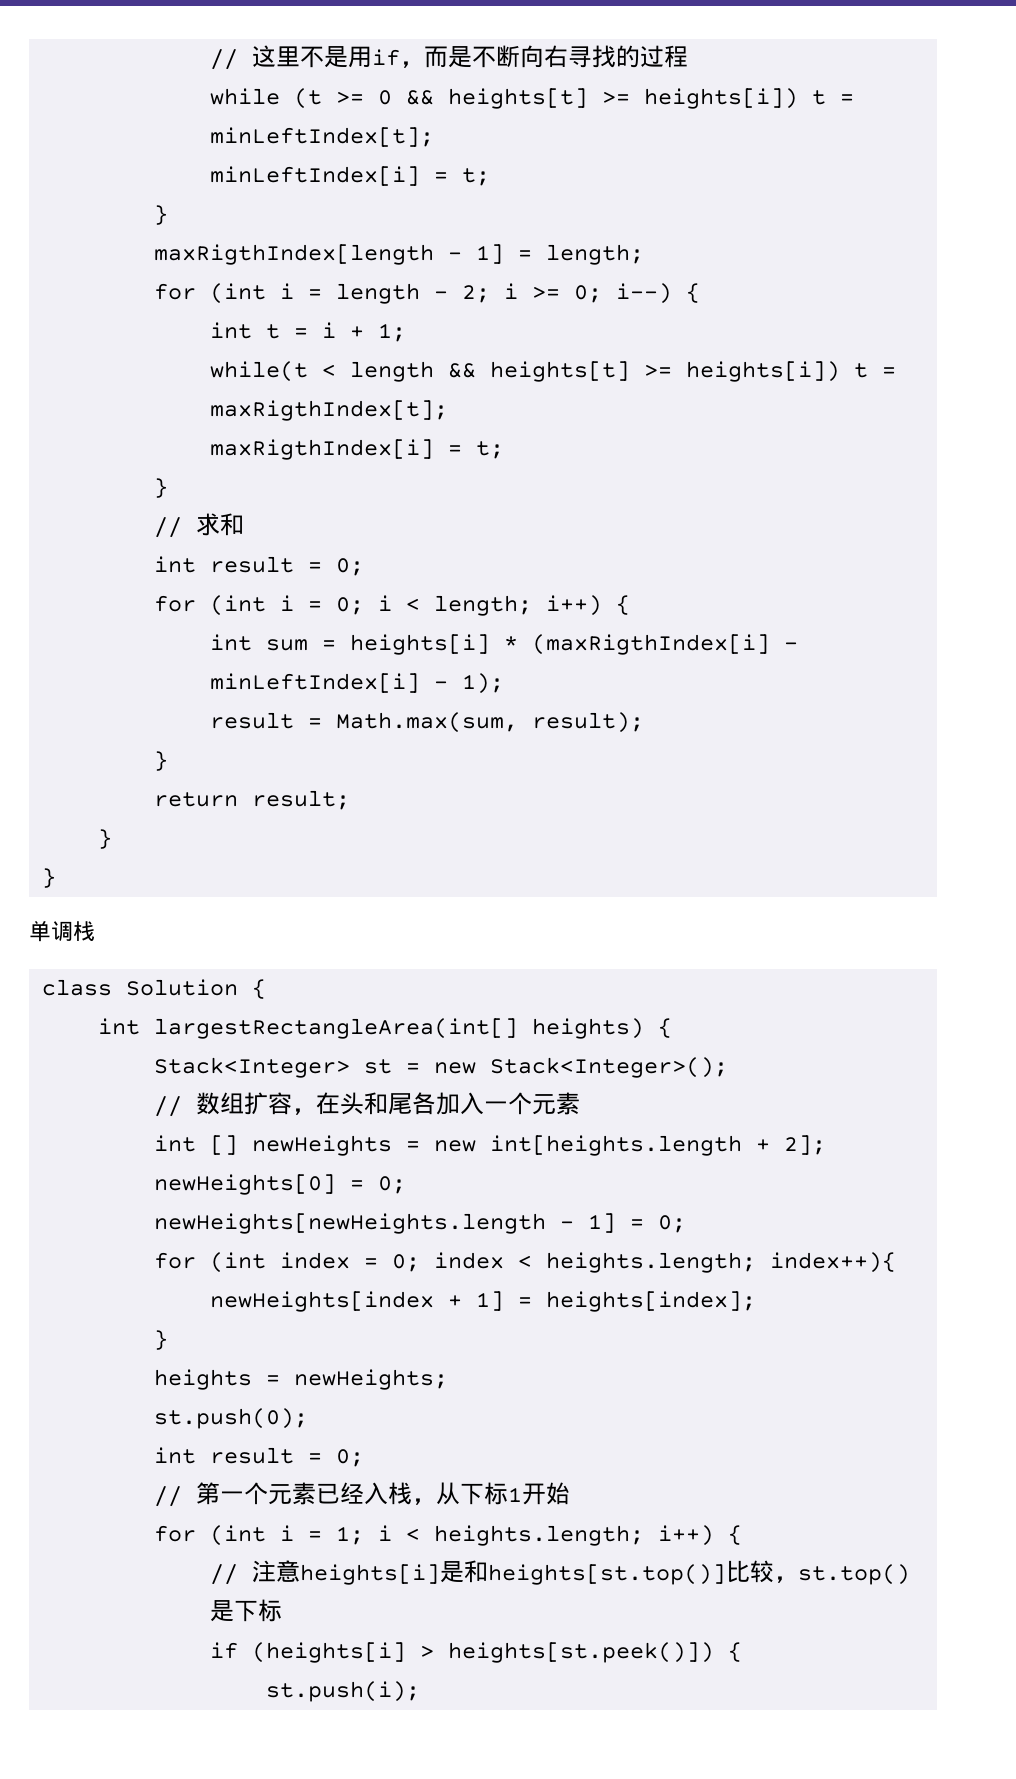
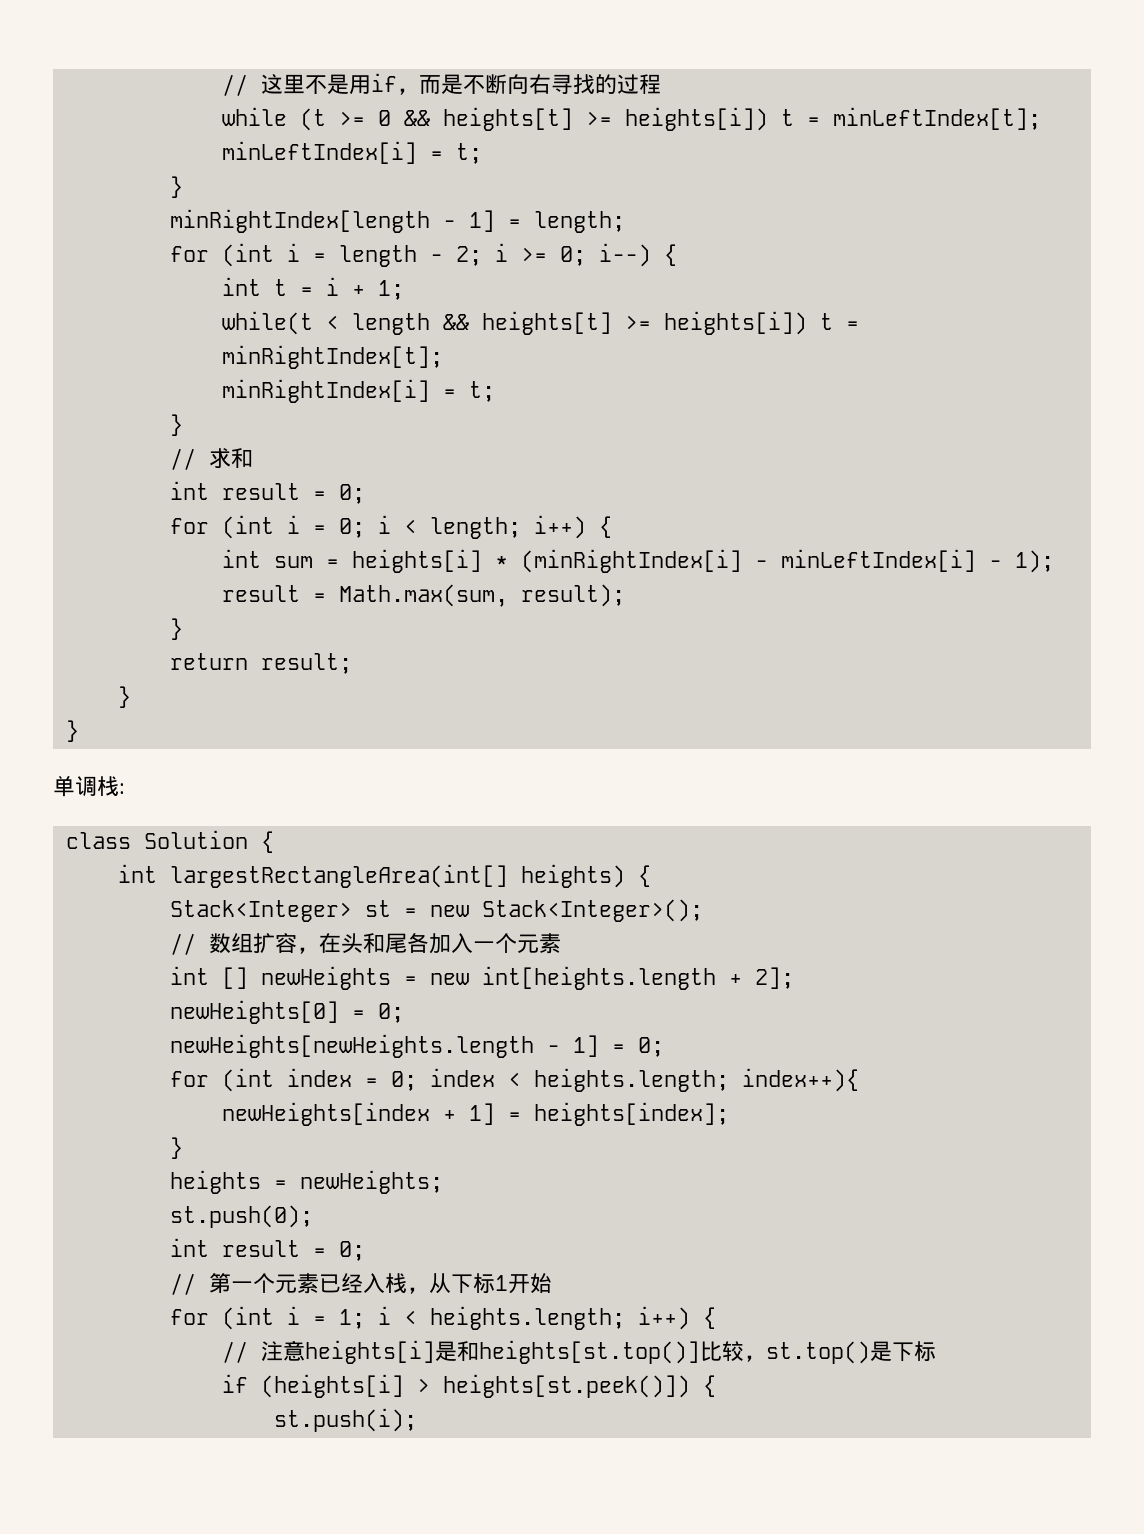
- maxRigthIndex[length - 1] = length;
+ minRightIndex[length - 1] = length;
- while(t < length && heights[t] >= heights[i]) t = maxRigthIndex[t];
- maxRigthIndex[i] = t;
+ while(t < length && heights[t] >= heights[i]) t = minRightIndex[t];
+ minRightIndex[i] = t;
- int sum = heights[i] * (maxRigthIndex[i] - minLeftIndex[i] - 1);
+ int sum = heights[i] * (minRightIndex[i] - minLeftIndex[i] - 1);
- 单调栈
+ 单调栈:

